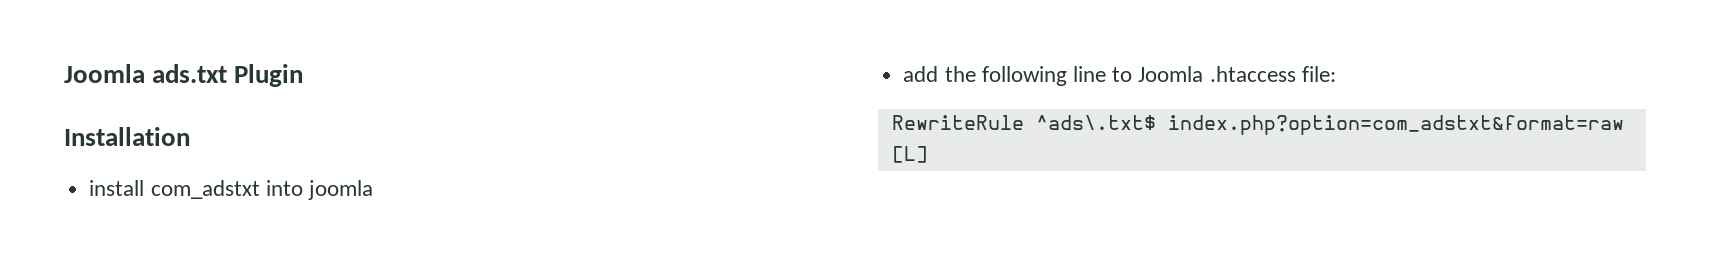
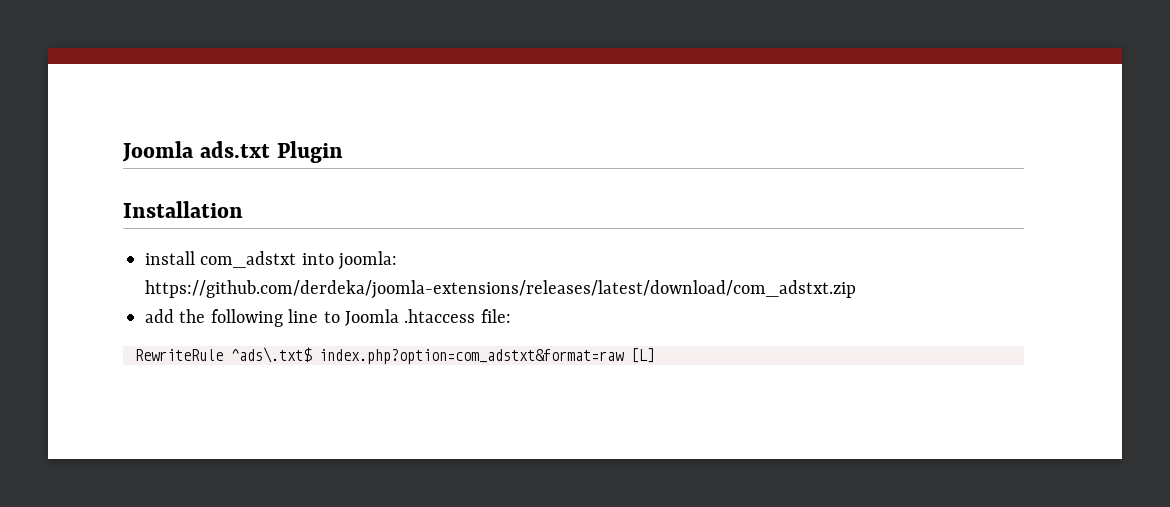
- install com_adstxt into joomla
+ install com_adstxt into joomla: https://github.com/derdeka/joomla-extensions/releases/latest/download/com_adstxt.zip

